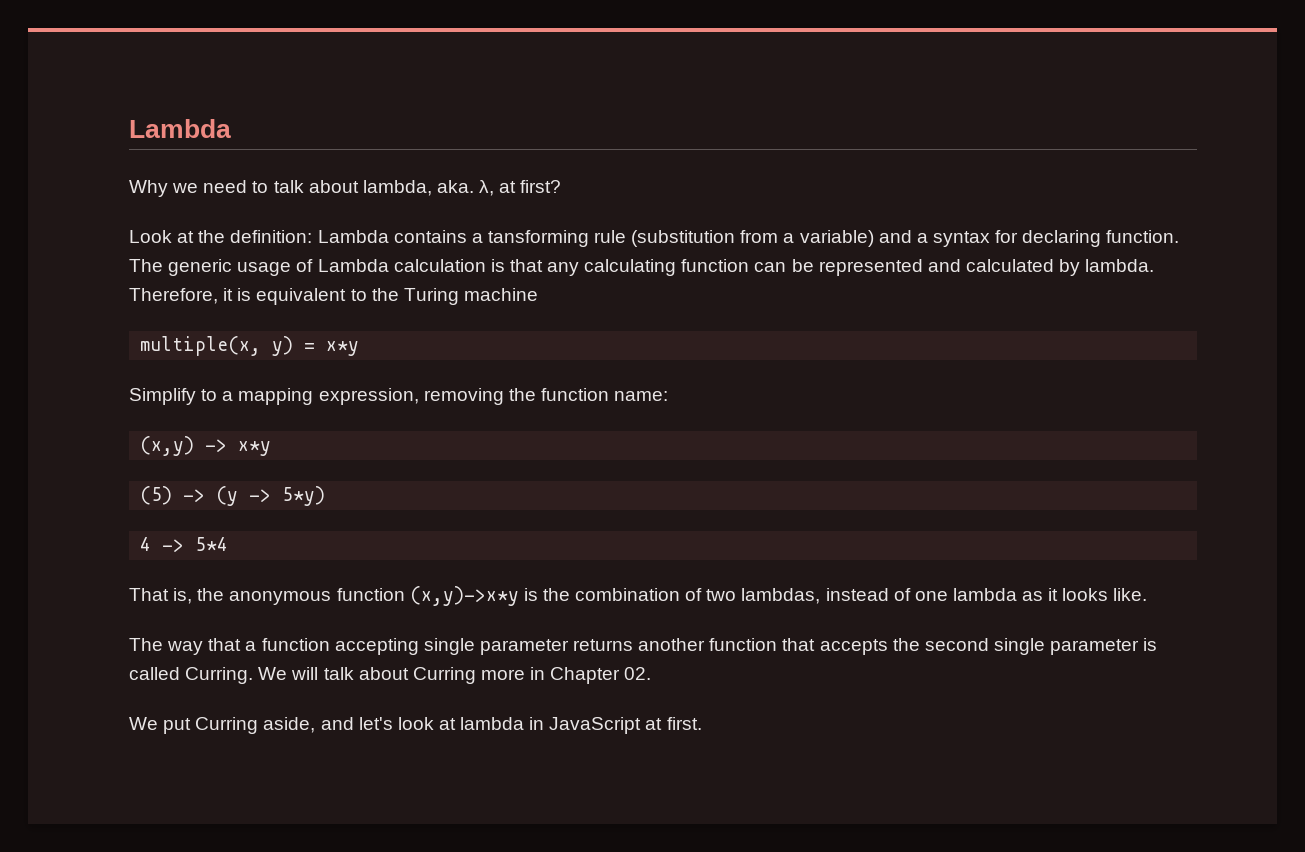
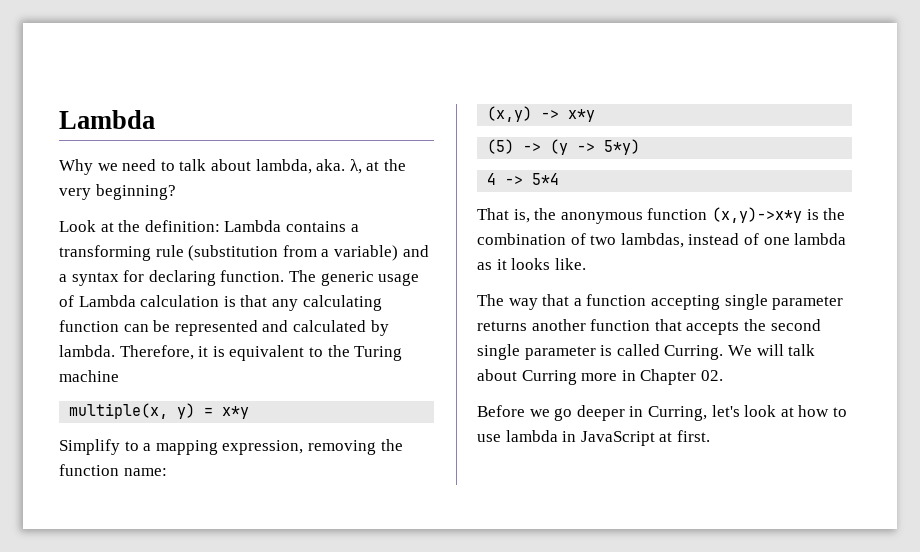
- Why we need to talk about lambda, aka. λ, at first?
+ Why we need to talk about lambda, aka. λ, at the very beginning?
- Look at the definition: Lambda contains a tansforming rule (substitution from a variable) and a syntax for declaring function.
+ Look at the definition: Lambda contains a transforming rule (substitution from a variable) and a syntax for declaring function.
- We put Curring aside, and let's look at lambda in JavaScript at first.
+ Before we go deeper in Curring, let's look at how to use lambda in JavaScript at first.

